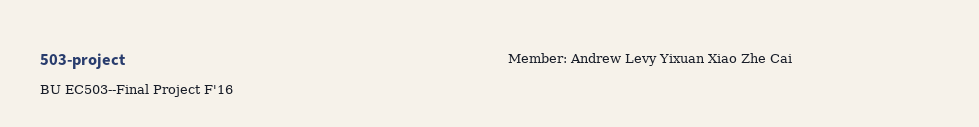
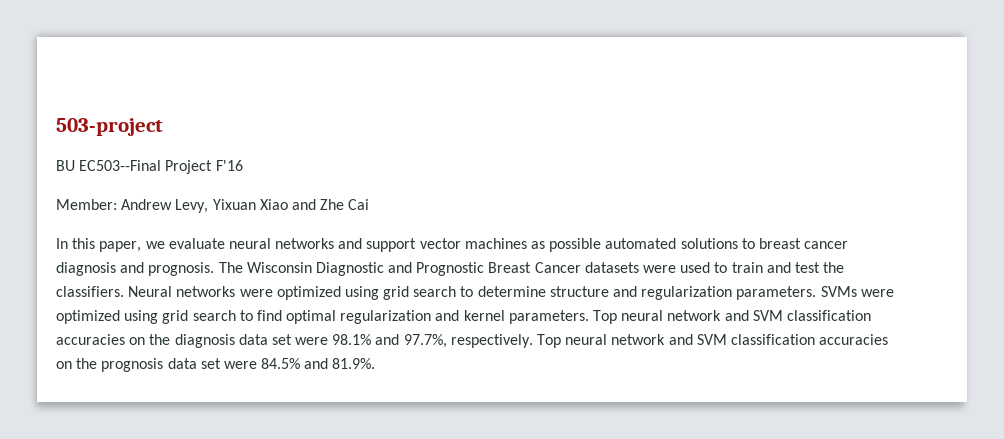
- Member: Andrew Levy Yixuan Xiao Zhe Cai
+ Member: Andrew Levy, Yixuan Xiao and Zhe Cai
+ In this paper, we evaluate neural networks and support vector machines as possible automated solutions to breast cancer diagnosis and prognosis. The Wisconsin Diagnostic and Prognostic Breast Cancer datasets were used to train and test the classifiers. Neural networks were optimized using grid search to determine structure and regularization parameters. SVMs were optimized using grid search to find optimal regularization and kernel parameters. Top neural network and SVM classification accuracies on the diagnosis data set were 98.1% and 97.7%, respectively. Top neural network and SVM classification accuracies on the prognosis data set were 84.5% and 81.9%.

